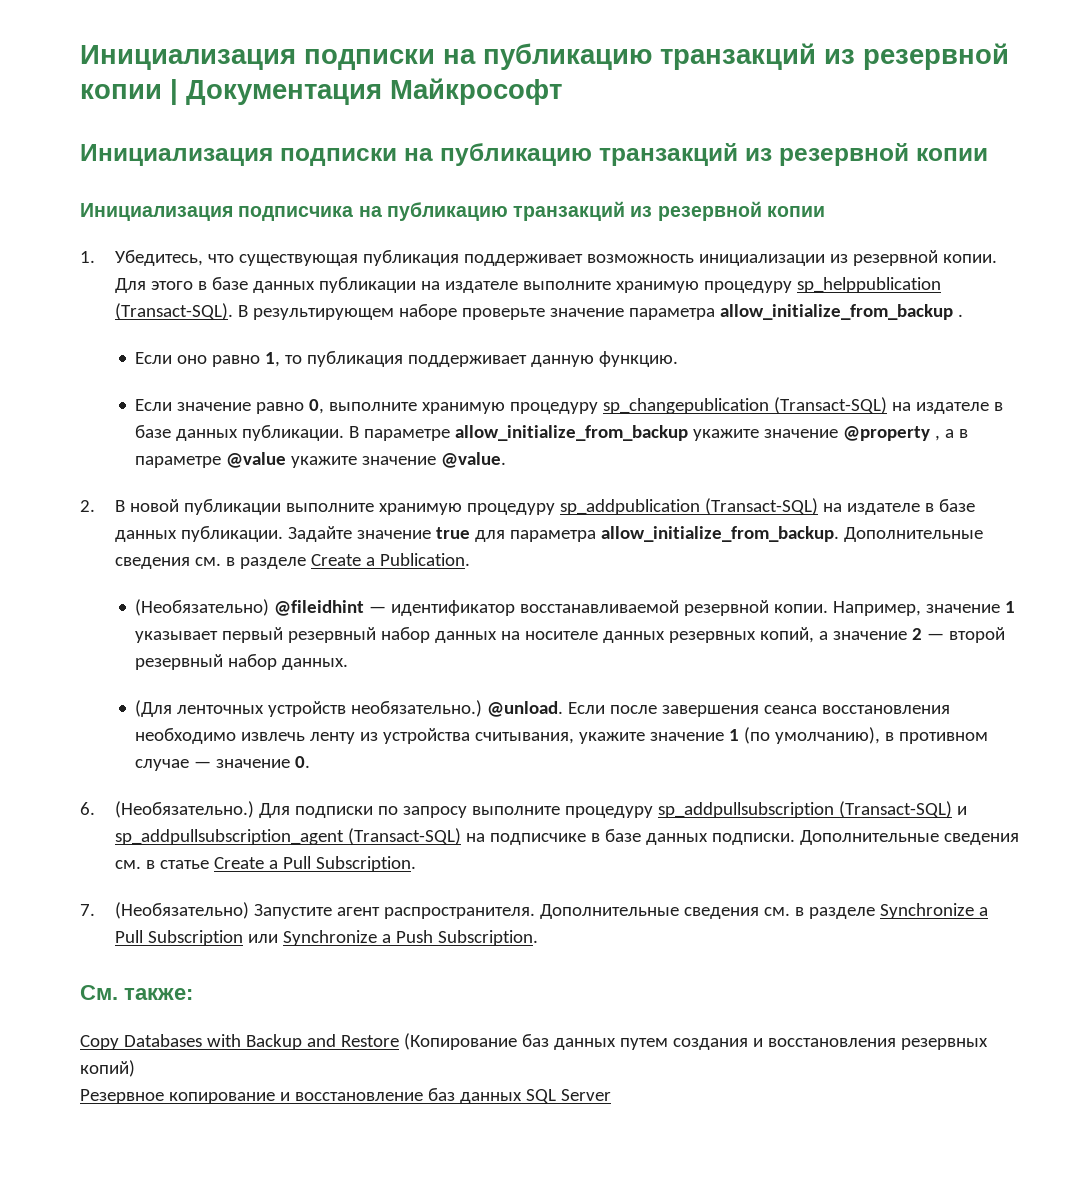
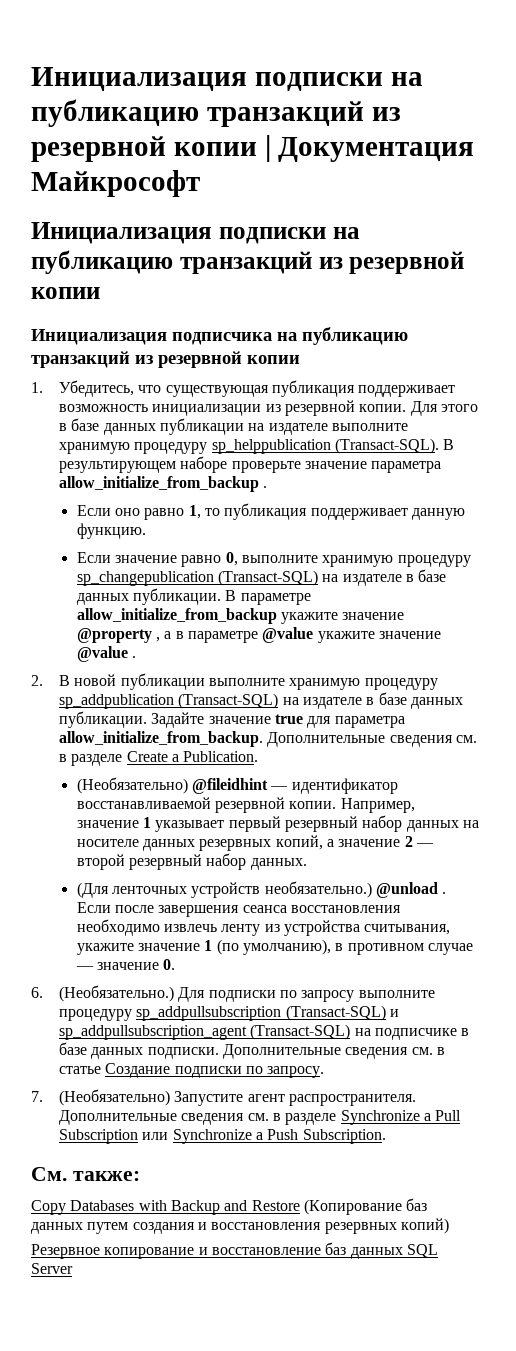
- В параметре allow_initialize_from_backup укажите значение @property , а в параметре @value укажите значение @value.
+ В параметре allow_initialize_from_backup укажите значение @property , а в параметре @value укажите значение @value .
- @unload.
+ @unload .
- Дополнительные сведения см. в статье Create a Pull Subscription.
+ Дополнительные сведения см. в статье Создание подписки по запросу.

